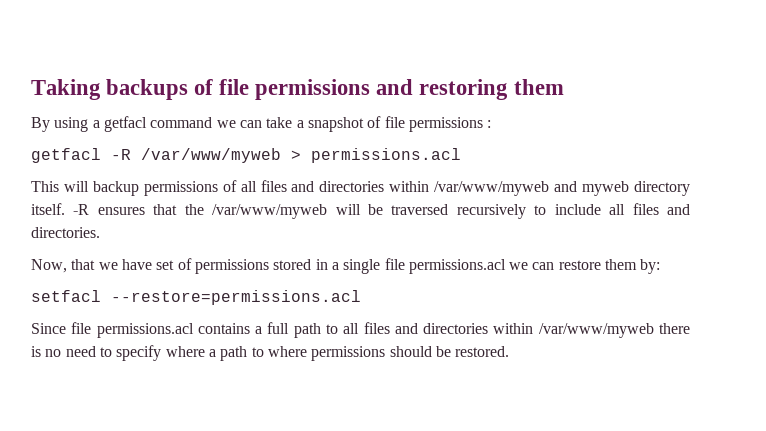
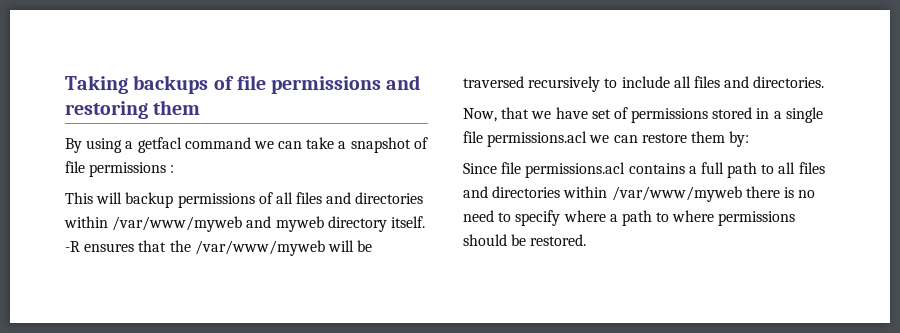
- getfacl -R /var/www/myweb > permissions.acl
- setfacl --restore=permissions.acl

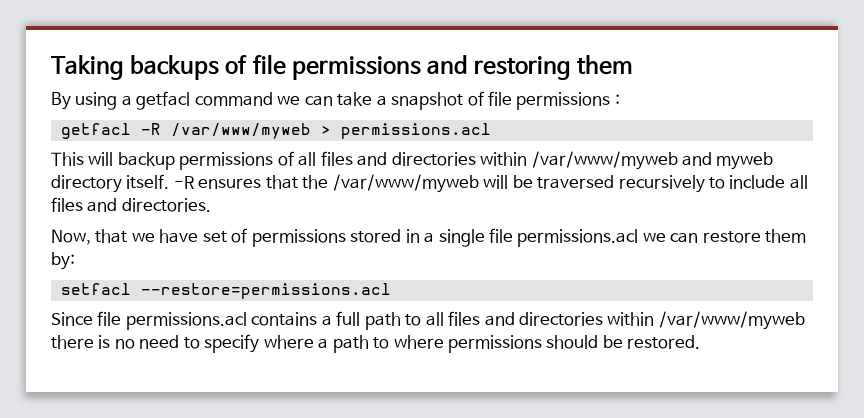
+ getfacl -R /var/www/myweb > permissions.acl
+ setfacl --restore=permissions.acl

